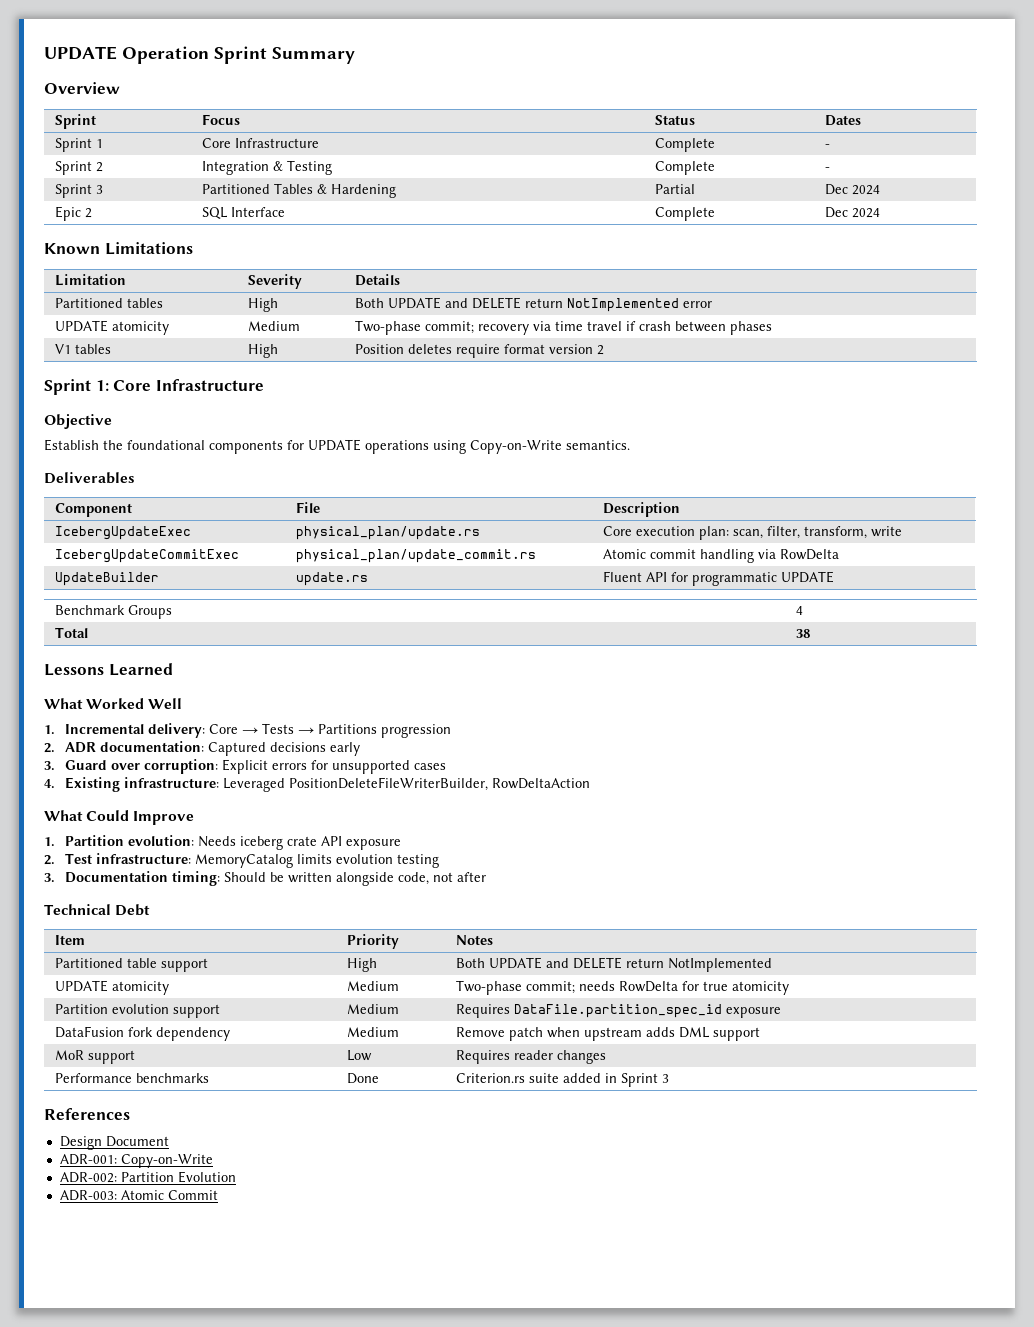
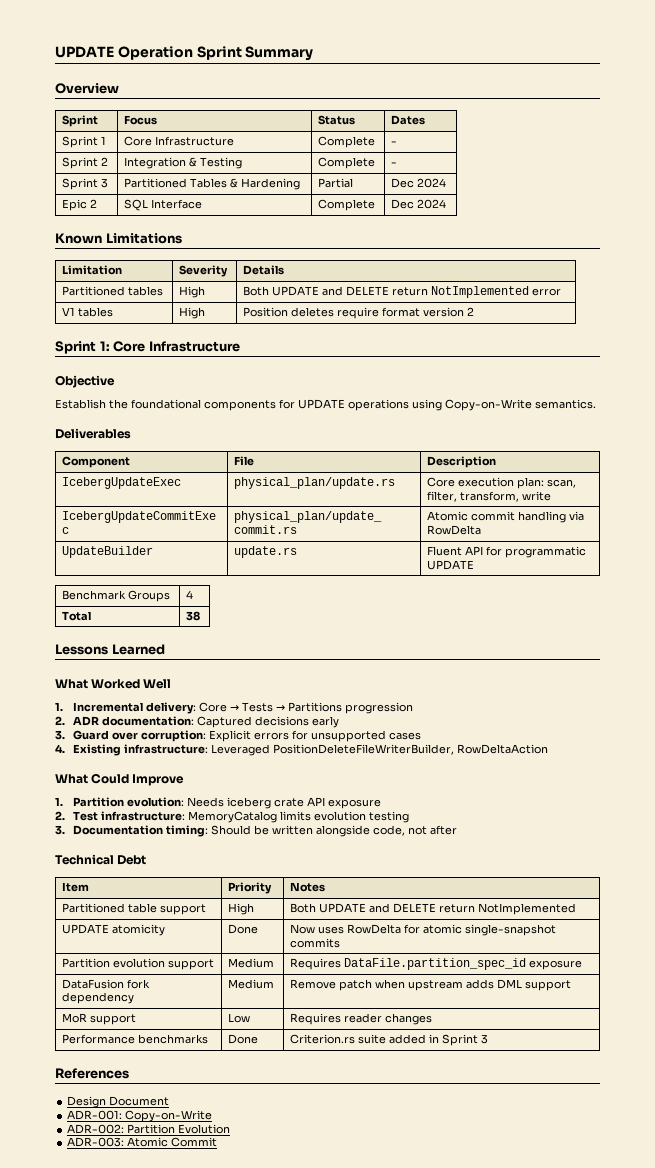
- UPDATE atomicity | Medium | Two-phase commit; recovery via time travel if crash between phases
- UPDATE atomicity | Medium | Two-phase commit; needs RowDelta for true atomicity
+ UPDATE atomicity | Done | Now uses RowDelta for atomic single-snapshot commits

